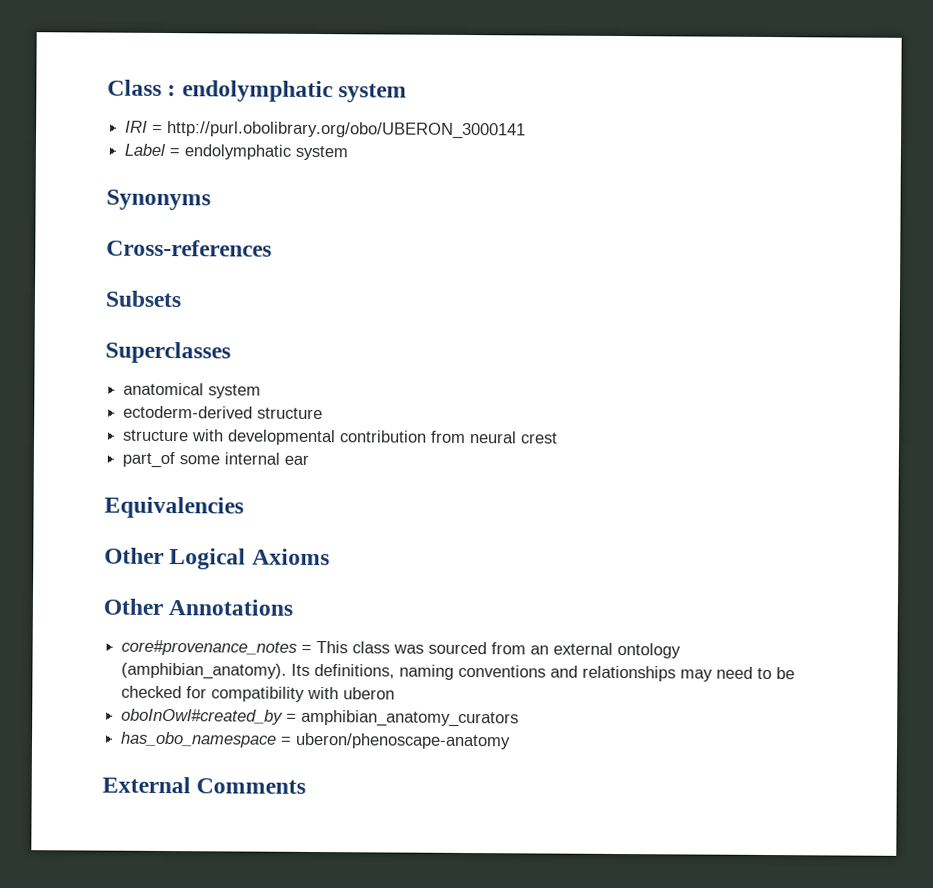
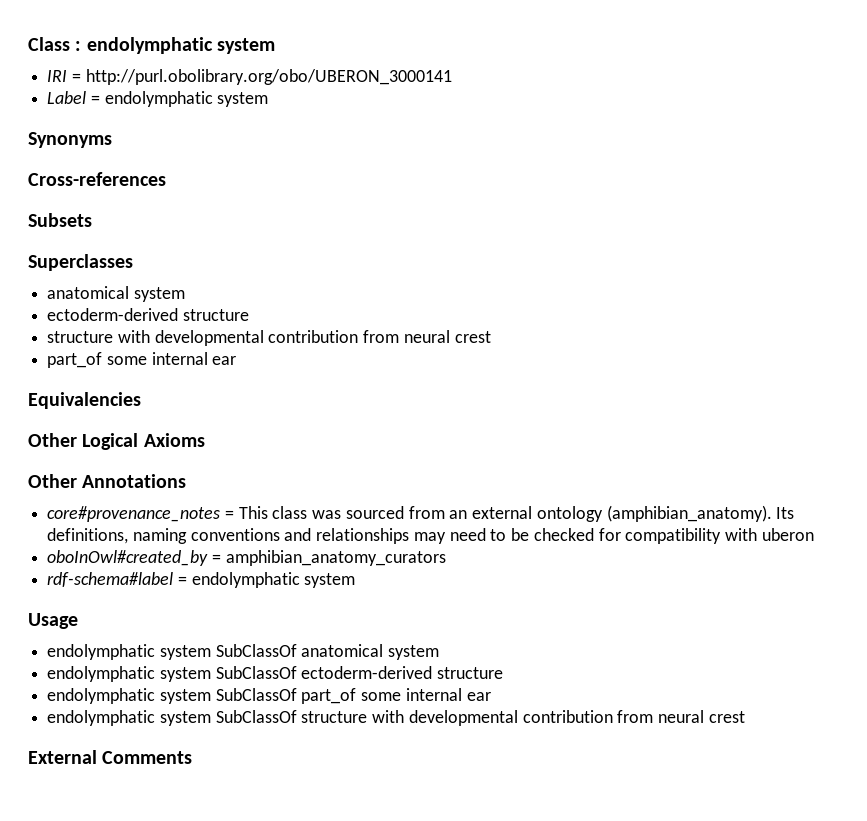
- has_obo_namespace = uberon/phenoscape-anatomy
+ rdf-schema#label = endolymphatic system
+ Usage
+ endolymphatic system SubClassOf anatomical system
+ endolymphatic system SubClassOf ectoderm-derived structure
+ endolymphatic system SubClassOf part_of some internal ear
+ endolymphatic system SubClassOf structure with developmental contribution from neural crest

